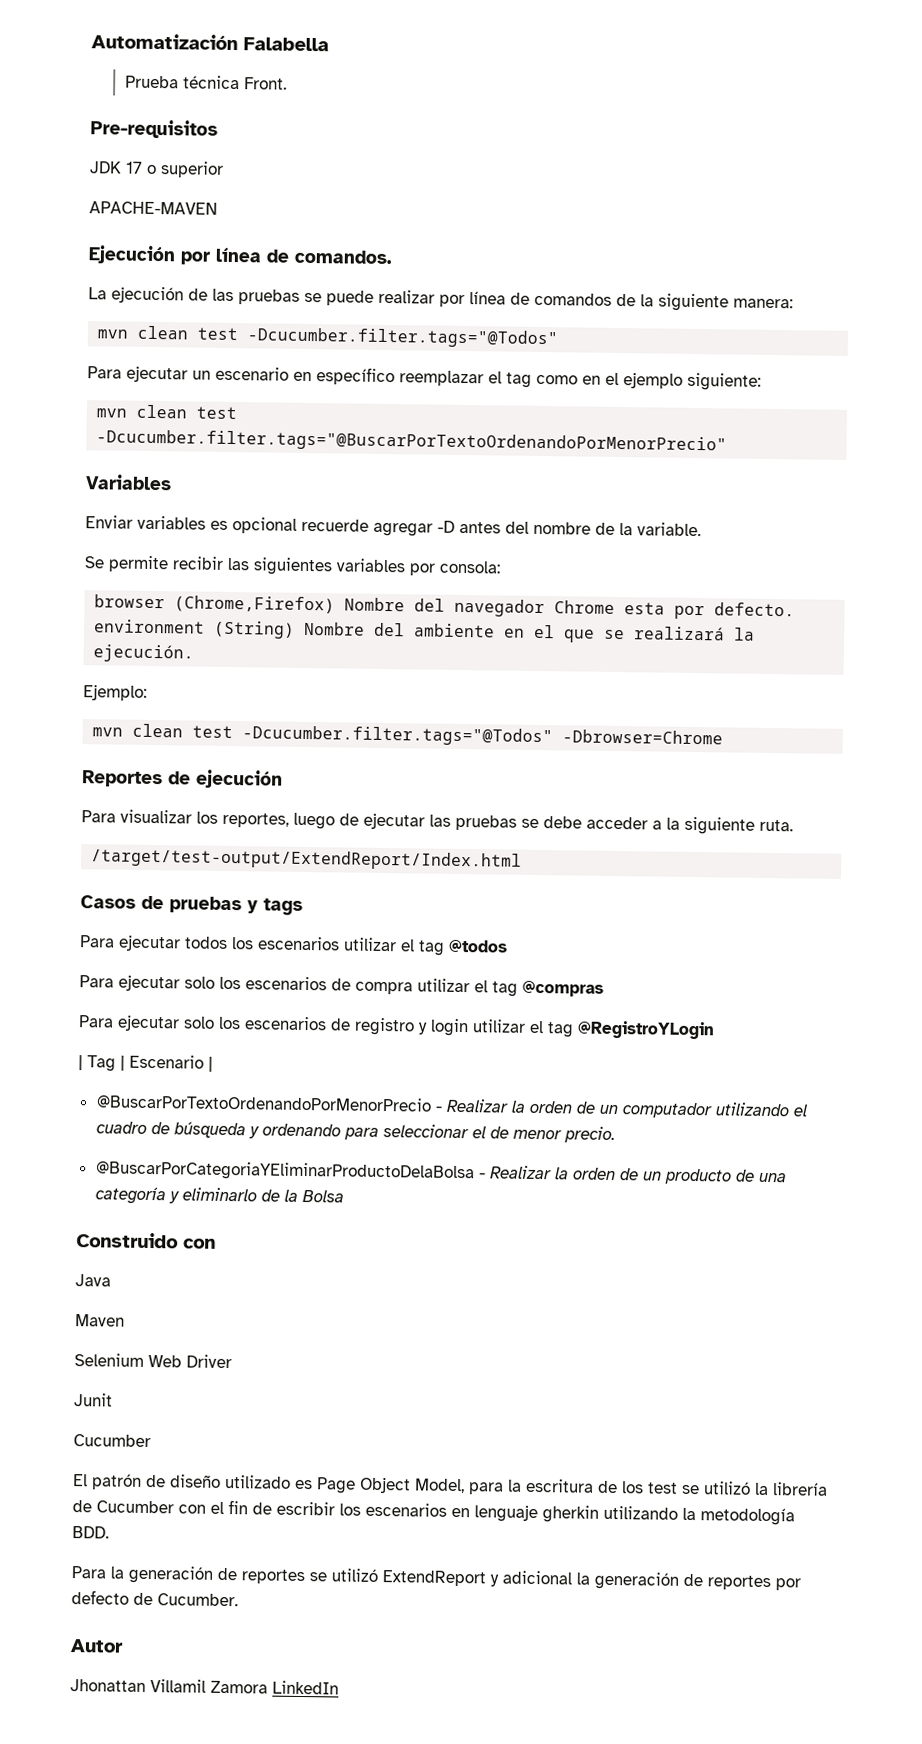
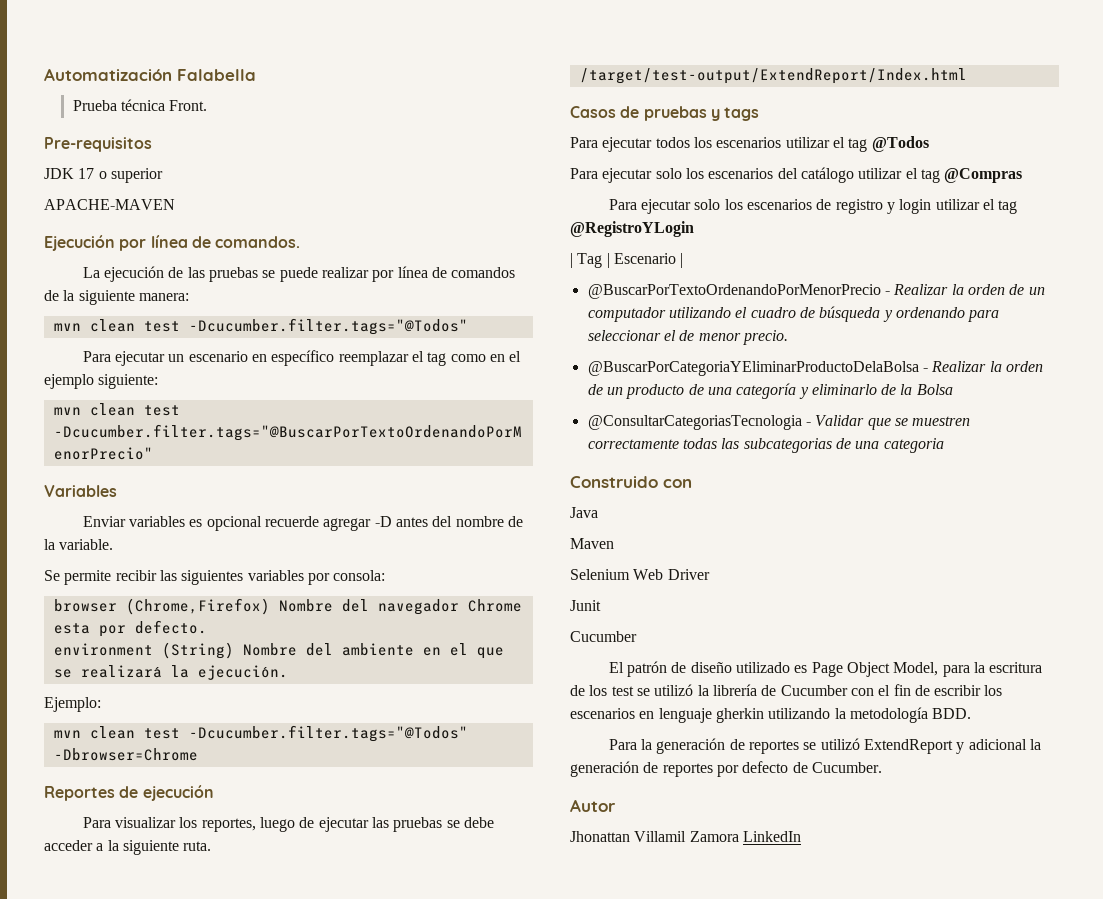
- Para ejecutar todos los escenarios utilizar el tag @todos
- Para ejecutar solo los escenarios de compra utilizar el tag @compras
+ Para ejecutar todos los escenarios utilizar el tag @Todos
+ Para ejecutar solo los escenarios del catálogo utilizar el tag @Compras
+ @ConsultarCategoriasTecnologia - Validar que se muestren correctamente todas las subcategorias de una categoria

